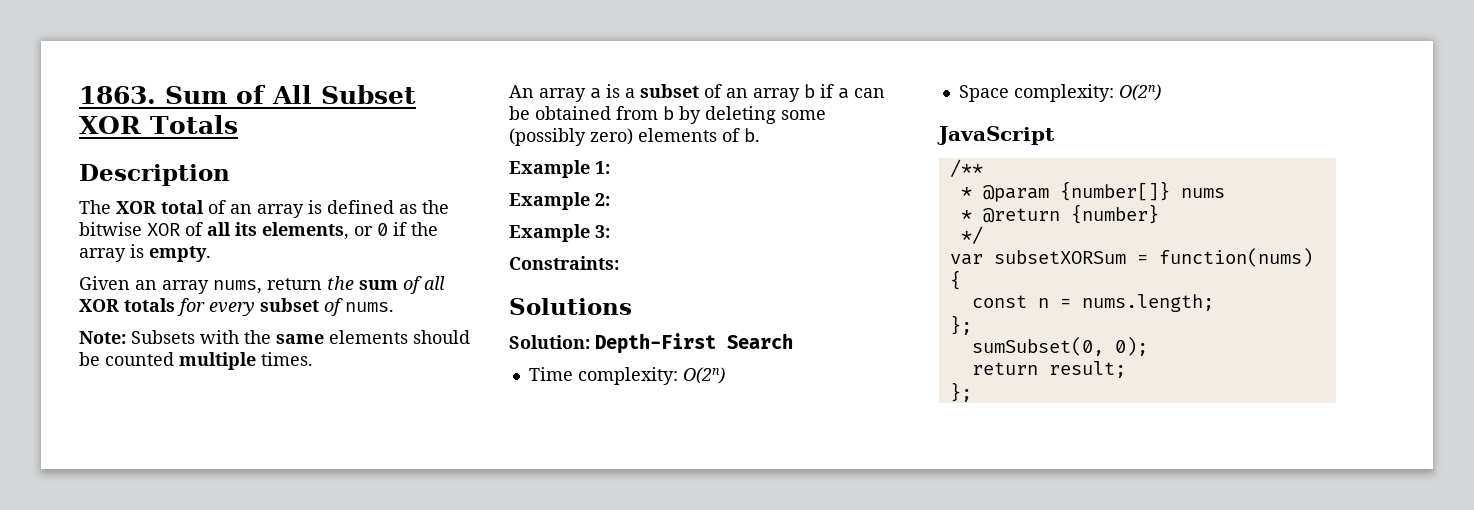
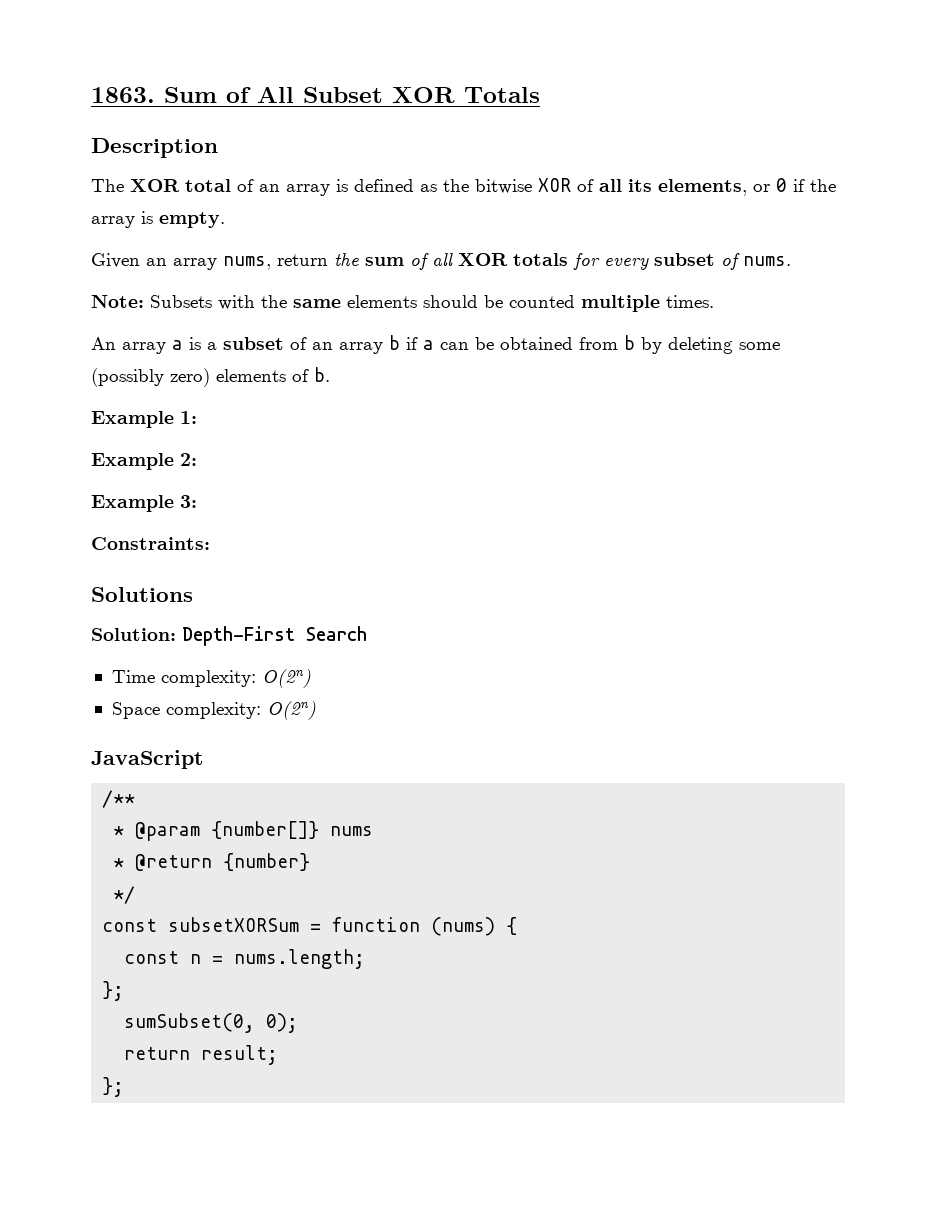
- var subsetXORSum = function(nums) {
+ const subsetXORSum = function (nums) {

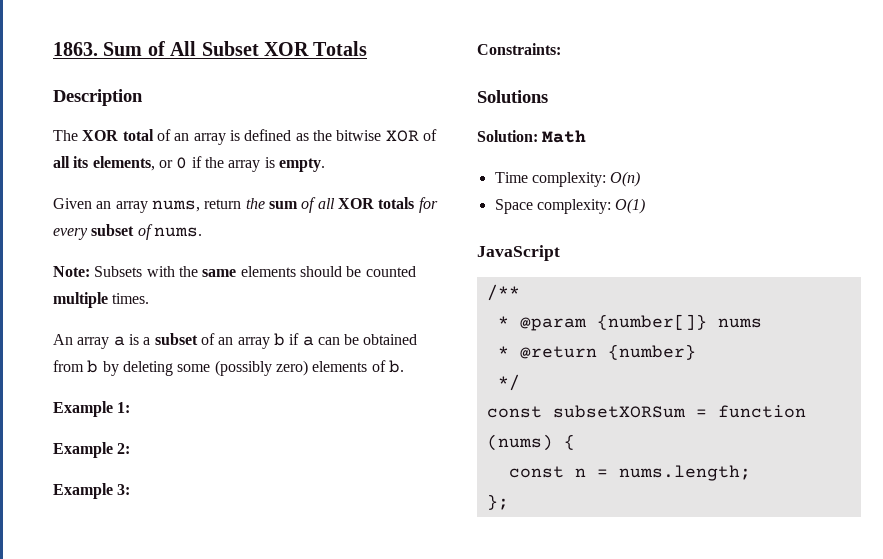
- Solution: Depth-First Search
+ Solution: Math
- Time complexity: O(2n)
+ Time complexity: O(n)
- Space complexity: O(2n)
+ Space complexity: O(1)
- sumSubset(0, 0);
- return result;
- };

